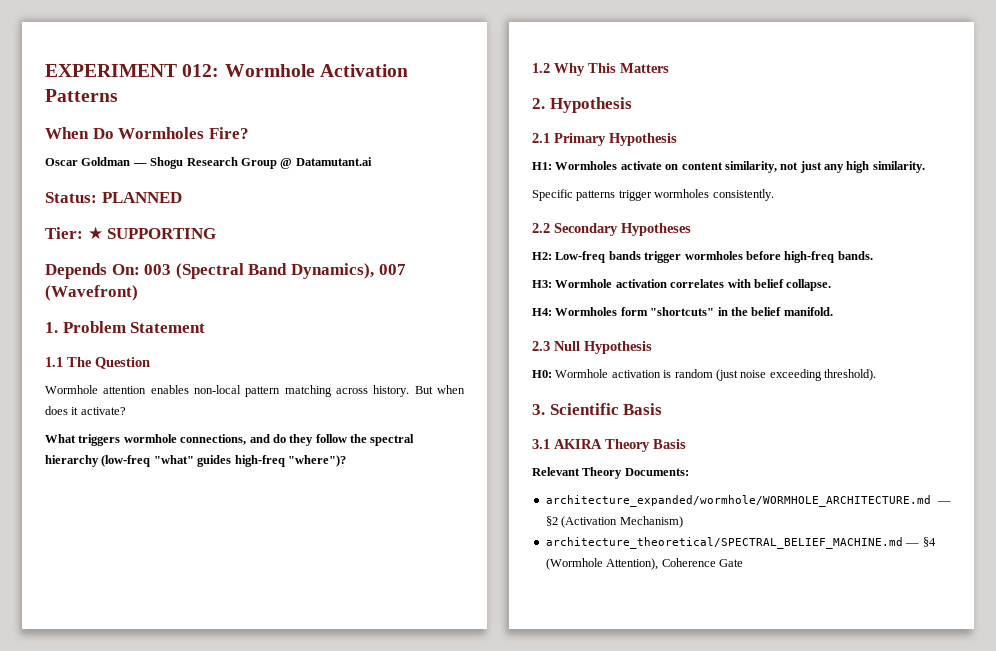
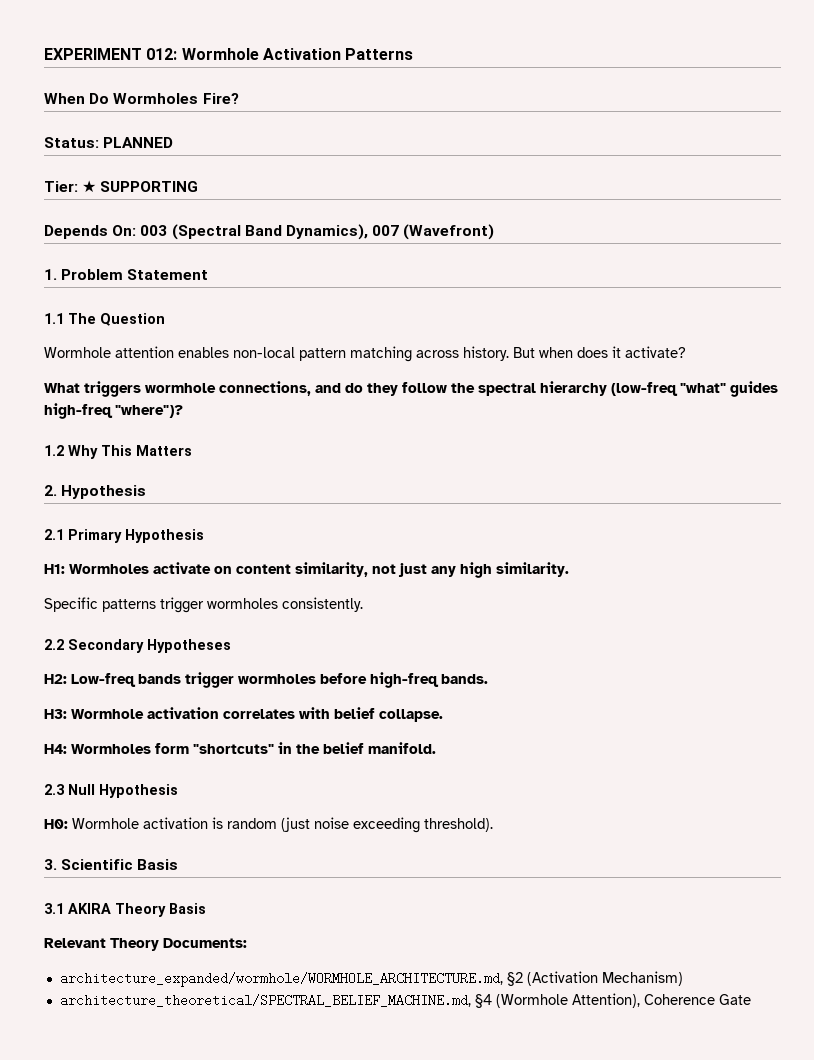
- Oscar Goldman — Shogu Research Group @ Datamutant.ai
- architecture_expanded/wormhole/WORMHOLE_ARCHITECTURE.md — §2 (Activation Mechanism)
+ architecture_expanded/wormhole/WORMHOLE_ARCHITECTURE.md, §2 (Activation Mechanism)
- architecture_theoretical/SPECTRAL_BELIEF_MACHINE.md — §4 (Wormhole Attention), Coherence Gate
+ architecture_theoretical/SPECTRAL_BELIEF_MACHINE.md, §4 (Wormhole Attention), Coherence Gate

